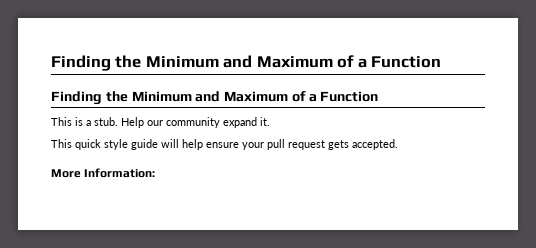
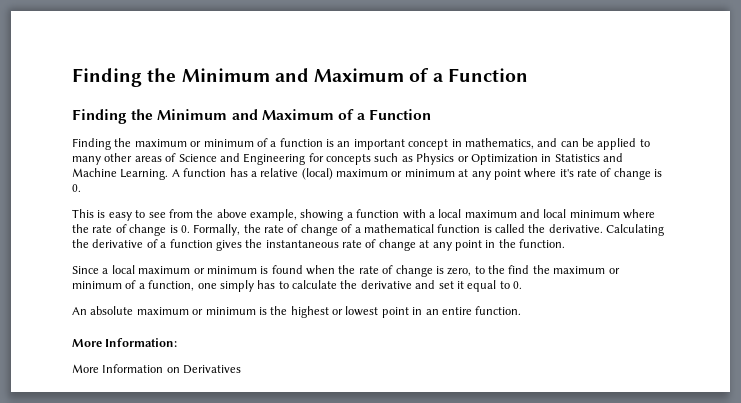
- This is a stub. Help our community expand it.
- This quick style guide will help ensure your pull request gets accepted.
+ Finding the maximum or minimum of a function is an important concept in mathematics, and can be applied to many other areas of Science and Engineering for concepts such as Physics or Optimization in Statistics and Machine Learning. A function has a relative (local) maximum or minimum at any point where it's rate of change is 0.
+ This is easy to see from the above example, showing a function with a local maximum and local minimum where the rate of change is 0. Formally, the rate of change of a mathematical function is called the derivative. Calculating the derivative of a function gives the instantaneous rate of change at any point in the function.
+ Since a local maximum or minimum is found when the rate of change is zero, to the find the maximum or minimum of a function, one simply has to calculate the derivative and set it equal to 0.
+ An absolute maximum or minimum is the highest or lowest point in an entire function.
  More Information:
+ More Information on Derivatives

